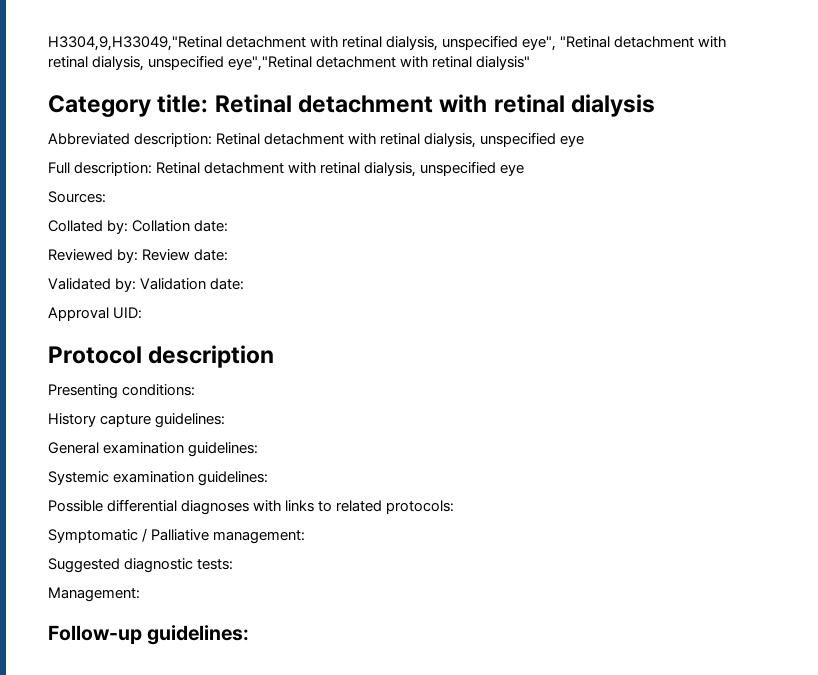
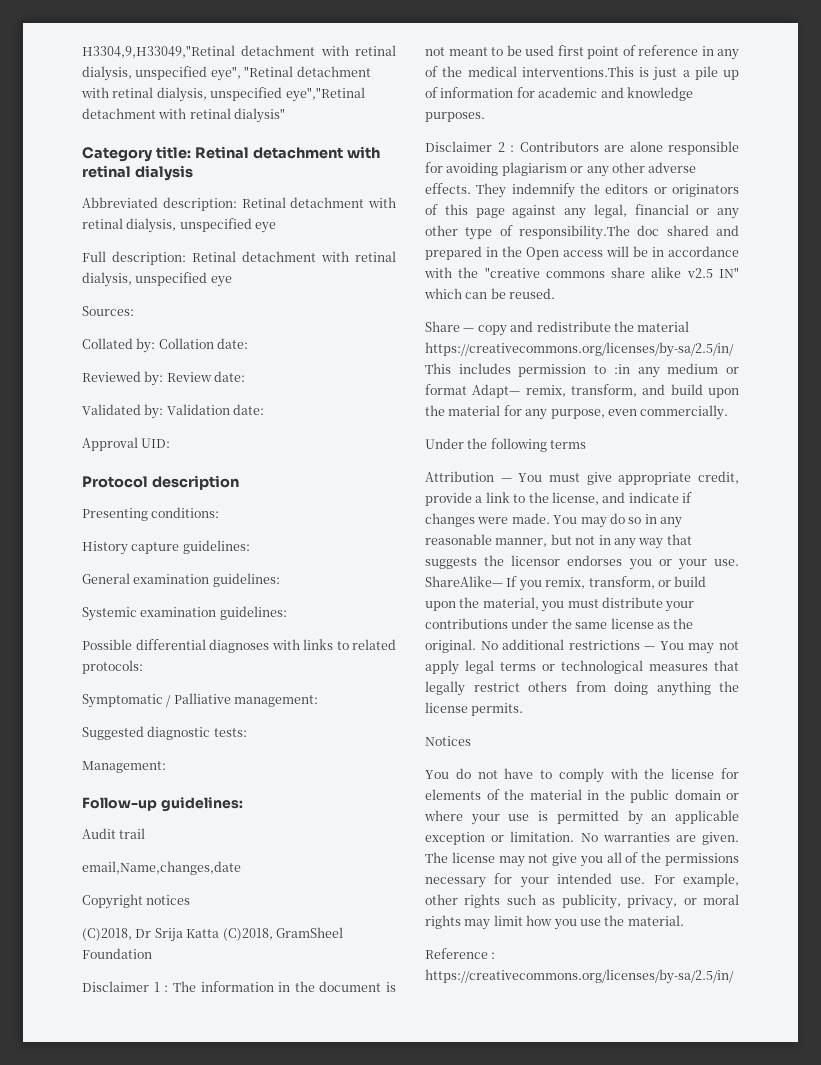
+ Audit trail
+ email,Name,changes,date
+ Copyright notices
+ (C)2018, Dr Srija Katta (C)2018, GramSheel Foundation
+ Disclaimer 1 : The information in the document is not meant to be used first point of reference in any of the medical interventions.This is just a pile up of information for academic and knowledge purposes.
+ Disclaimer 2 : Contributors are alone responsible for avoiding plagiarism or any other adverse effects. They indemnify the editors or originators of this page against any legal, financial or any other type of responsibility.The doc shared and prepared in the Open access will be in accordance with the "creative commons share alike v2.5 IN" which can be reused.
+ Share — copy and redistribute the material https://creativecommons.org/licenses/by-sa/2.5/in/ This includes permission to :in any medium or format Adapt— remix, transform, and build upon the material for any purpose, even commercially.
+ Under the following terms
+ Attribution — You must give appropriate credit, provide a link to the license, and indicate if changes were made. You may do so in any reasonable manner, but not in any way that suggests the licensor endorses you or your use. ShareAlike— If you remix, transform, or build upon the material, you must distribute your contributions under the same license as the original. No additional restrictions — You may not apply legal terms or technological measures that legally restrict others from doing anything the license permits.
+ Notices
+ You do not have to comply with the license for elements of the material in the public domain or where your use is permitted by an applicable exception or limitation. No warranties are given. The license may not give you all of the permissions necessary for your intended use. For example, other rights such as publicity, privacy, or moral rights may limit how you use the material.
+ Reference : https://creativecommons.org/licenses/by-sa/2.5/in/

